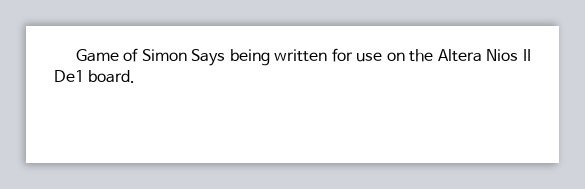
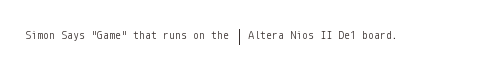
- Game of Simon Says being written for use on the Altera Nios II De1 board.
+ Simon Says "Game" that runs on the Altera Nios II De1 board.

